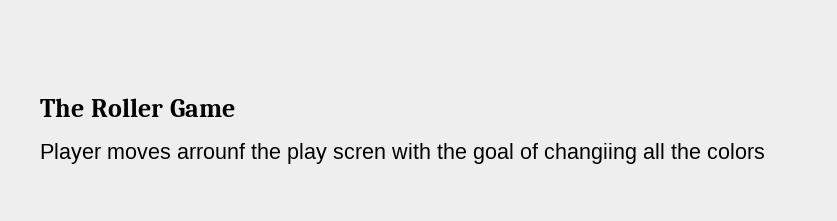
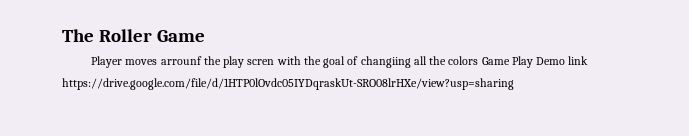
- Player moves arrounf the play scren with the goal of changiing all the colors
+ Player moves arrounf the play scren with the goal of changiing all the colors Game Play Demo link
+ https://drive.google.com/file/d/1HTP0lOvdc05IYDqraskUt-SRO08lrHXe/view?usp=sharing

